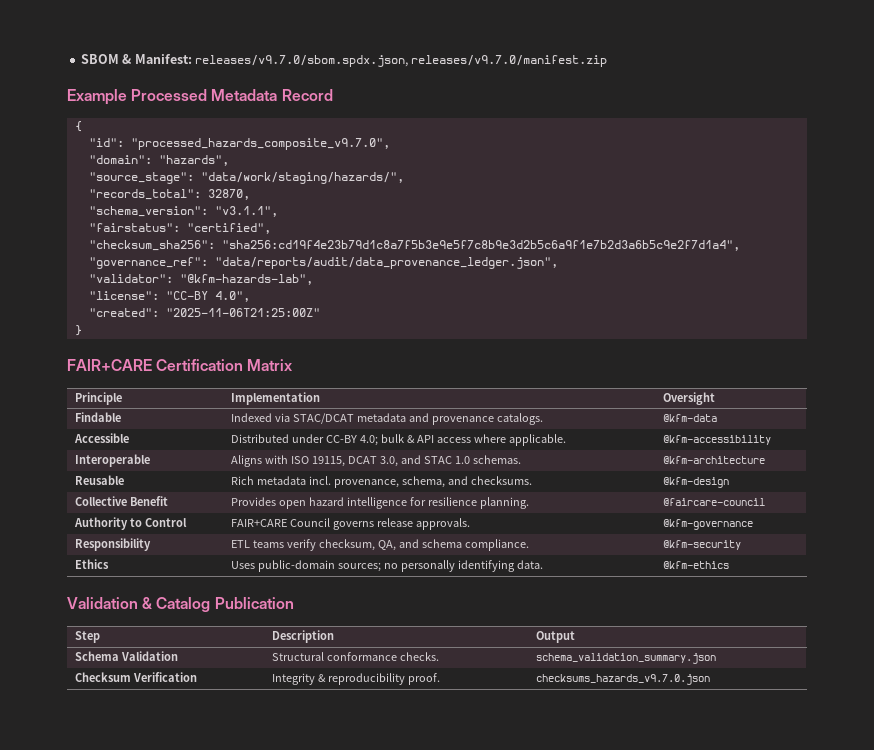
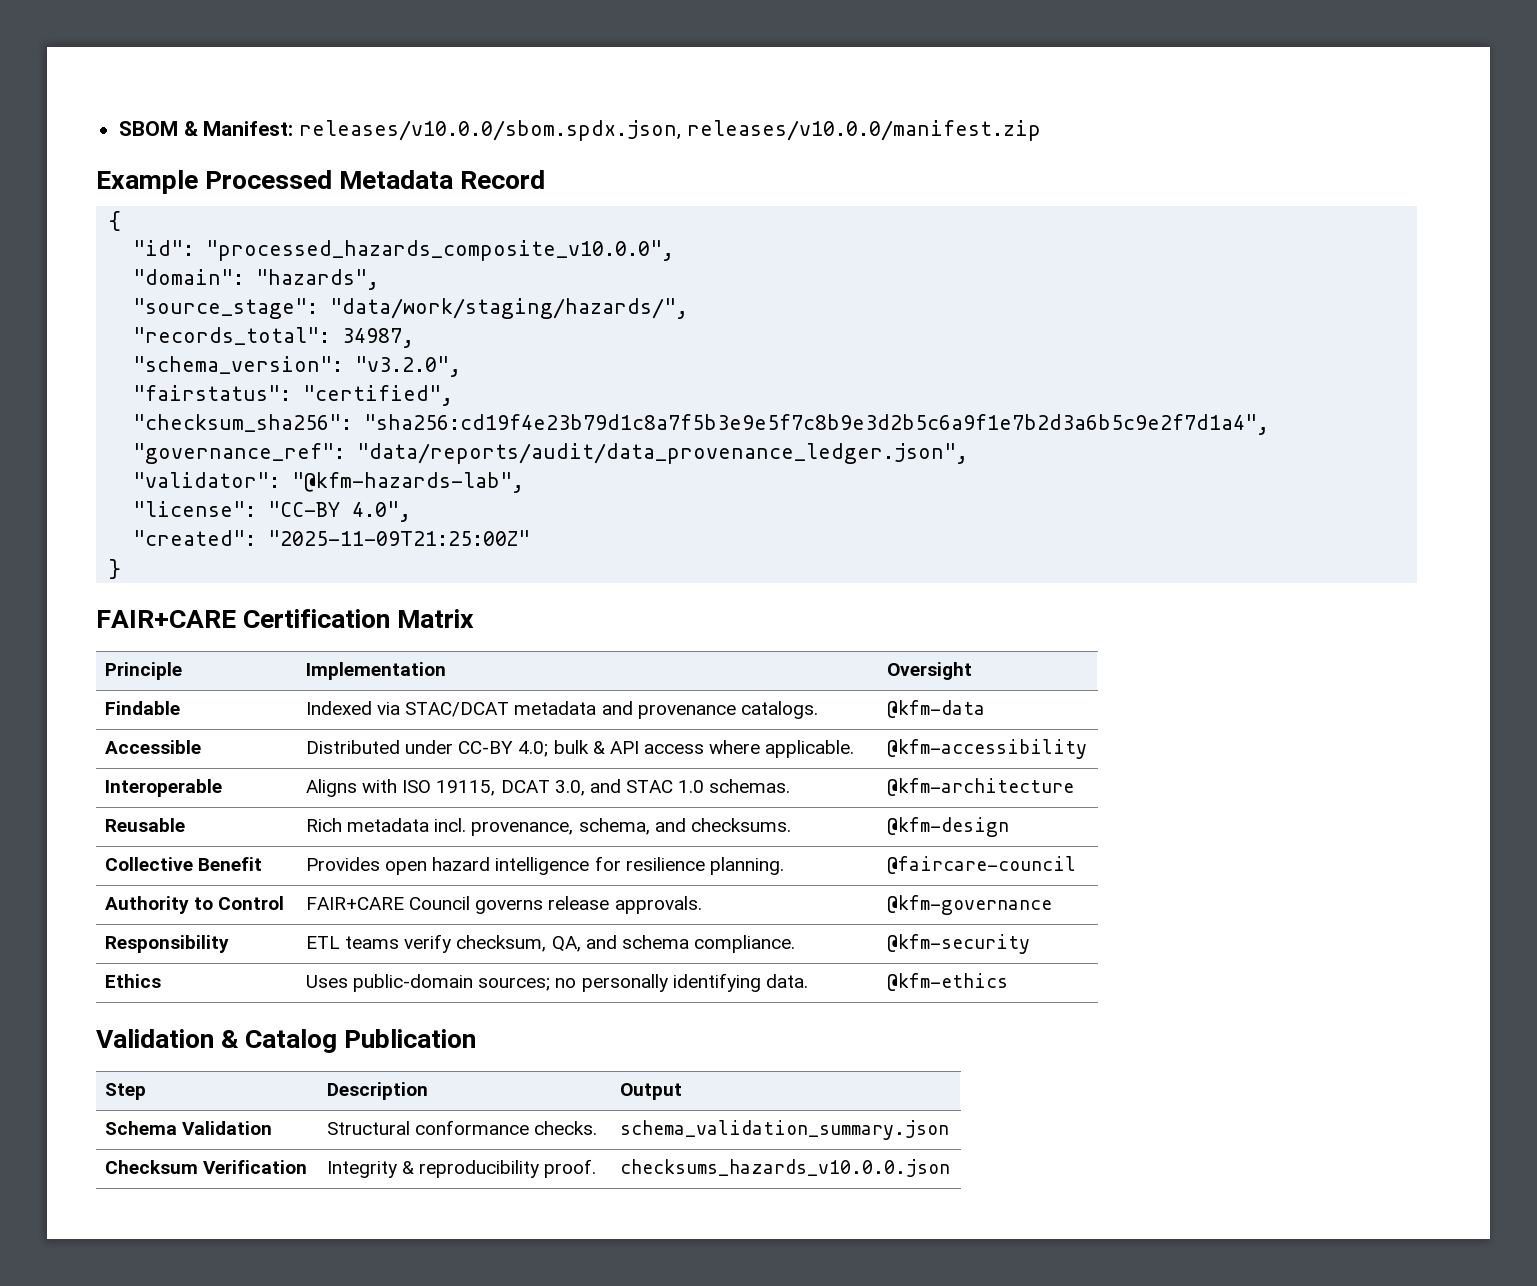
- SBOM & Manifest: releases/v9.7.0/sbom.spdx.json, releases/v9.7.0/manifest.zip
+ SBOM & Manifest: releases/v10.0.0/sbom.spdx.json, releases/v10.0.0/manifest.zip
- "id": "processed_hazards_composite_v9.7.0",
+ "id": "processed_hazards_composite_v10.0.0",
- "records_total": 32870,
+ "records_total": 34987,
- "schema_version": "v3.1.1",
+ "schema_version": "v3.2.0",
- "created": "2025-11-06T21:25:00Z"
+ "created": "2025-11-09T21:25:00Z"
- Checksum Verification | Integrity & reproducibility proof. | checksums_hazards_v9.7.0.json
+ Checksum Verification | Integrity & reproducibility proof. | checksums_hazards_v10.0.0.json

